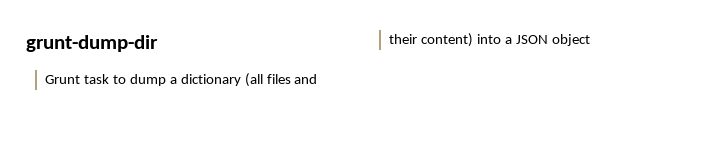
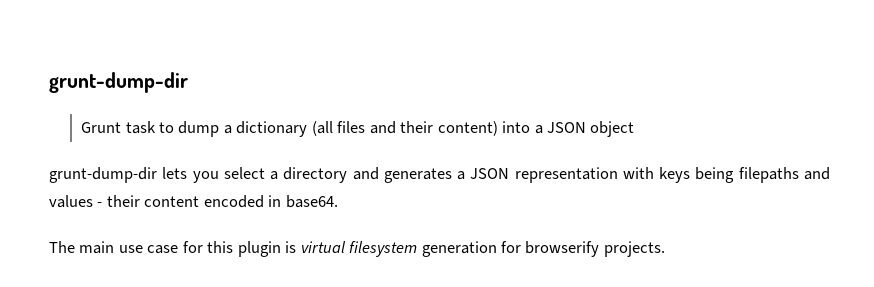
+ grunt-dump-dir lets you select a directory and generates a JSON representation with keys being filepaths and values - their content encoded in base64.
+ The main use case for this plugin is virtual filesystem generation for browserify projects.

